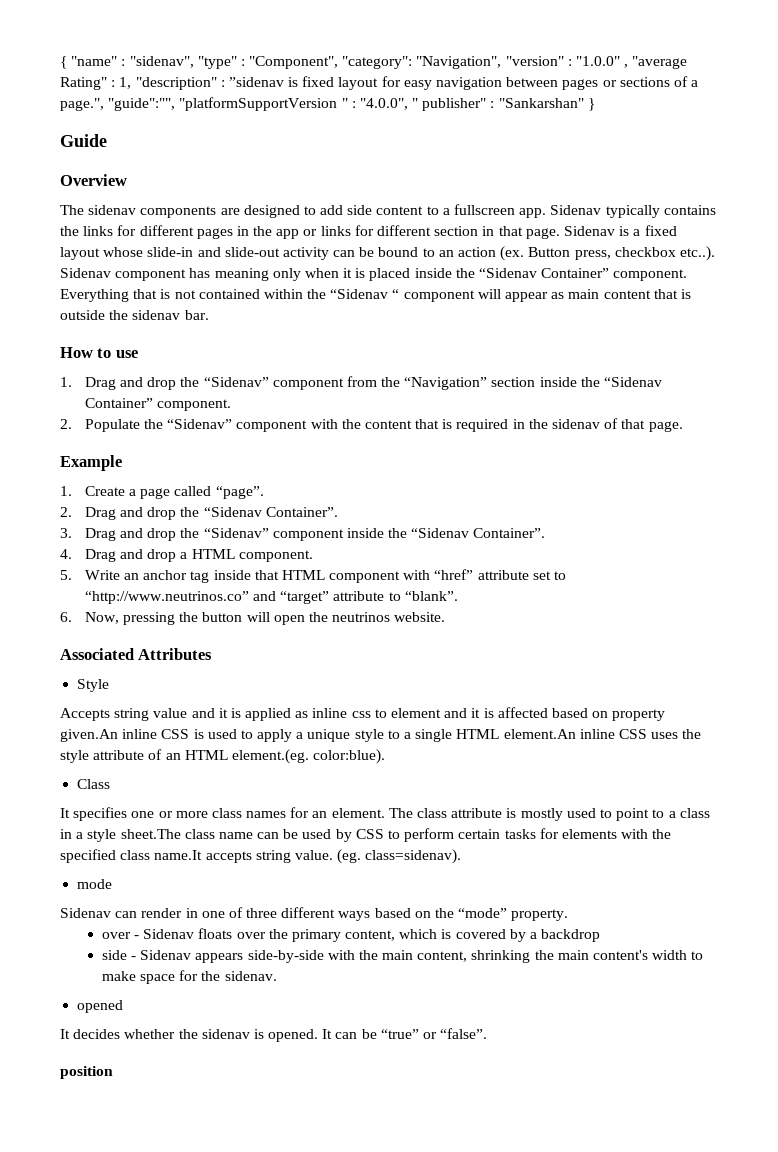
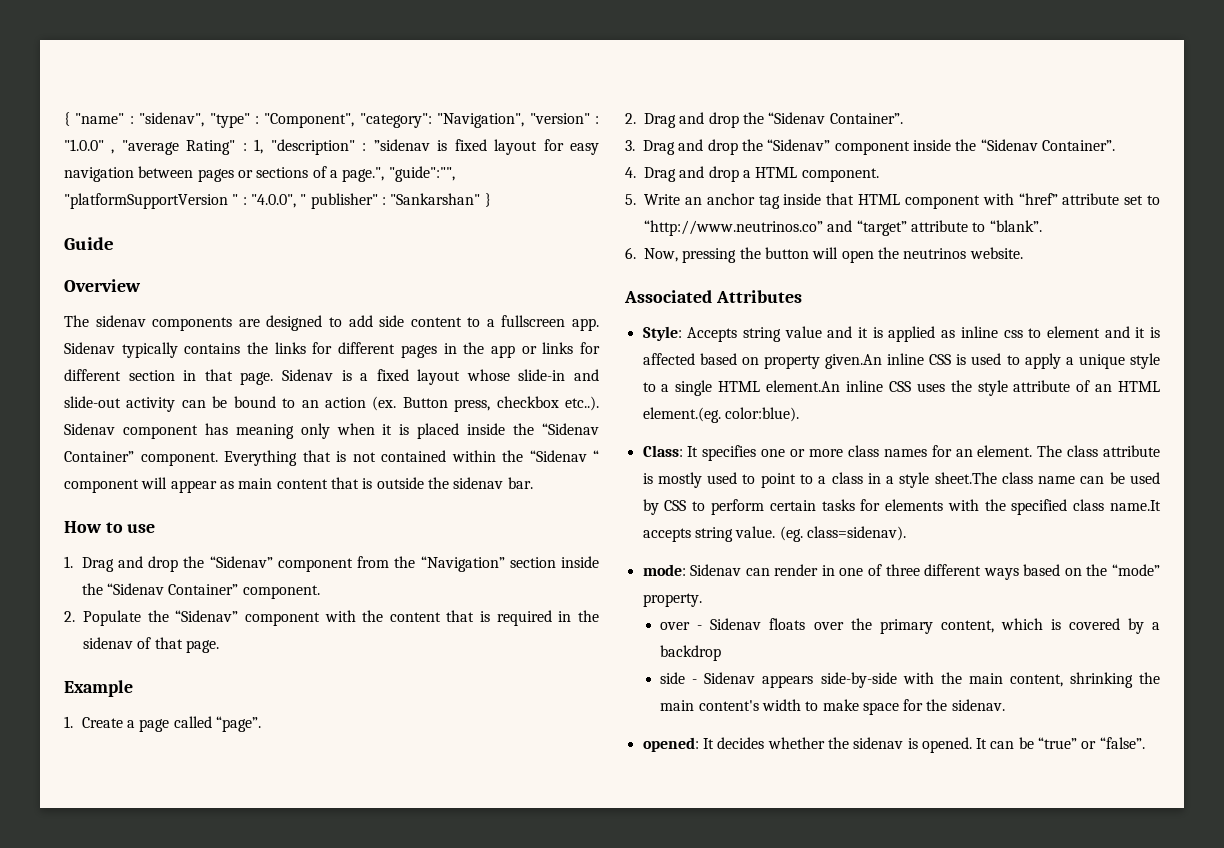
- Style
- Accepts string value and it is applied as inline css to element and it is affected based on property given.An inline CSS is used to apply a unique style to a single HTML element.An inline CSS uses the style attribute of an HTML element.(eg. color:blue).
+ Style: Accepts string value and it is applied as inline css to element and it is affected based on property given.An inline CSS is used to apply a unique style to a single HTML element.An inline CSS uses the style attribute of an HTML element.(eg. color:blue).
- Class
- It specifies one or more class names for an element.
+ Class: It specifies one or more class names for an element.
- mode
- Sidenav can render in one of three different ways based on the “mode” property.
+ mode: Sidenav can render in one of three different ways based on the “mode” property.
- opened
- It decides whether the sidenav is opened.
+ opened: It decides whether the sidenav is opened.
- position

